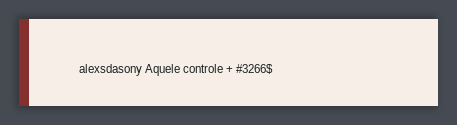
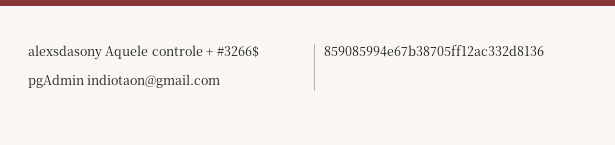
+ pgAdmin indiotaon@gmail.com 859085994e67b38705ff12ac332d8136

